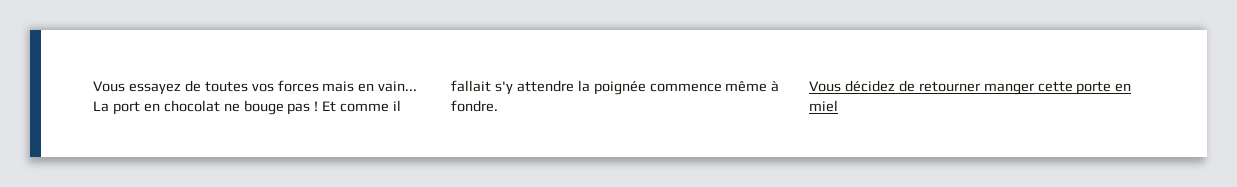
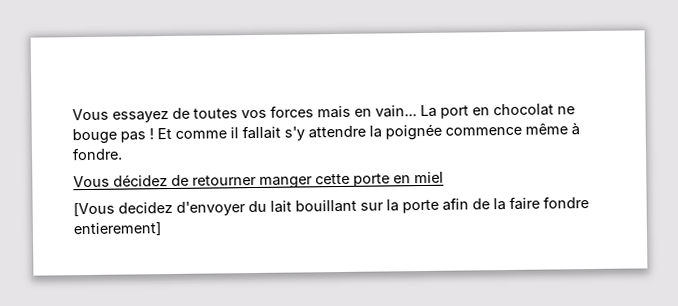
+ [Vous decidez d'envoyer du lait bouillant sur la porte afin de la faire fondre entierement]

